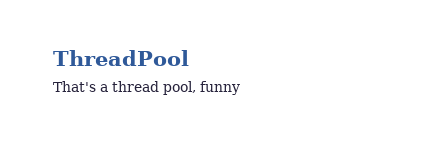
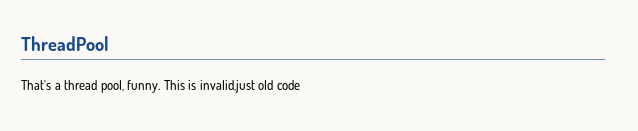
- That's a thread pool, funny
+ That's a thread pool, funny. This is invalid,just old code

